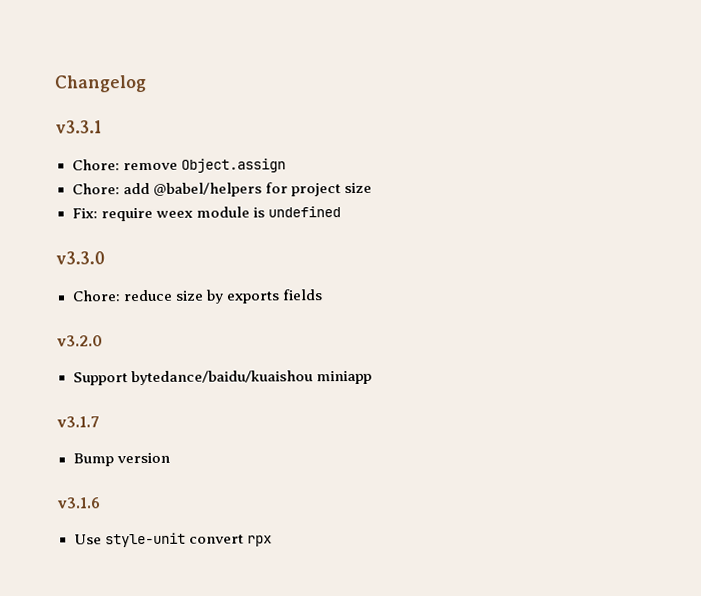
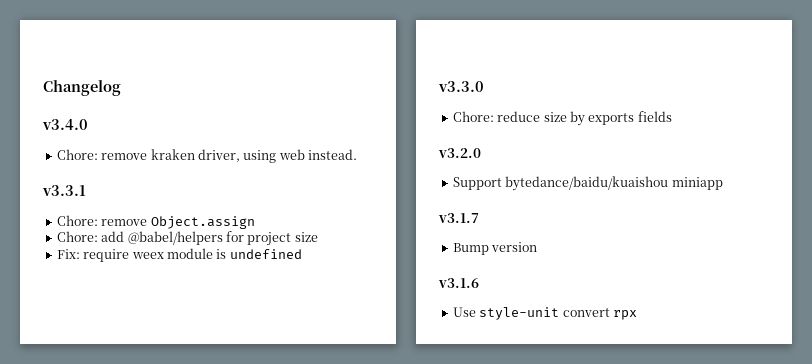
+ v3.4.0
+ Chore: remove kraken driver, using web instead.

